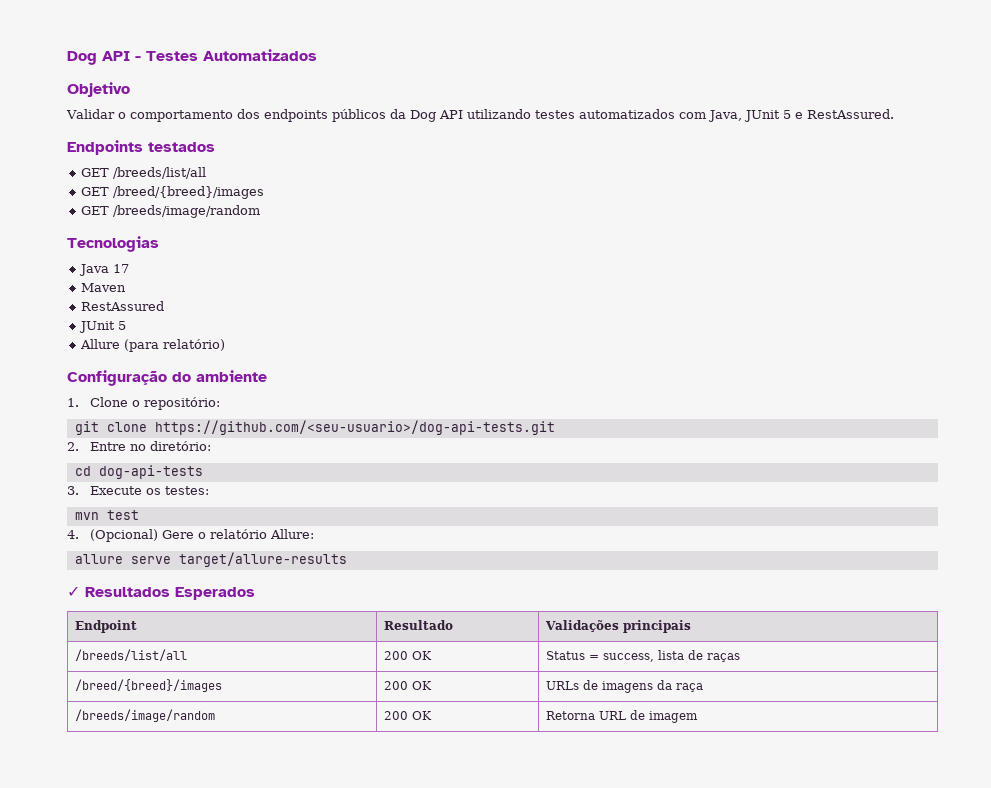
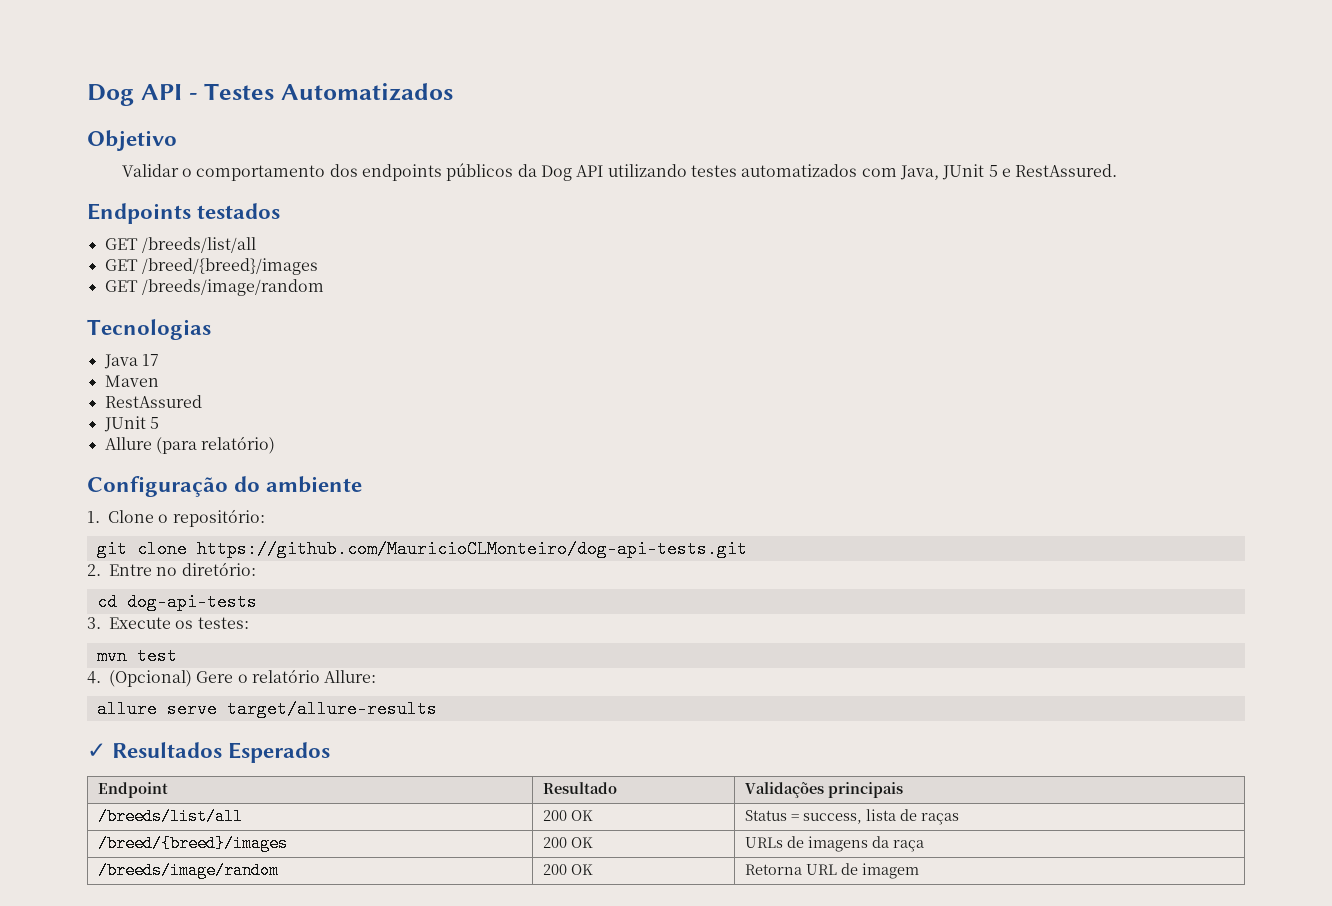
- git clone https://github.com/<seu-usuario>/dog-api-tests.git
+ git clone https://github.com/MauricioCLMonteiro/dog-api-tests.git

